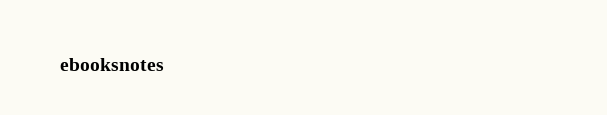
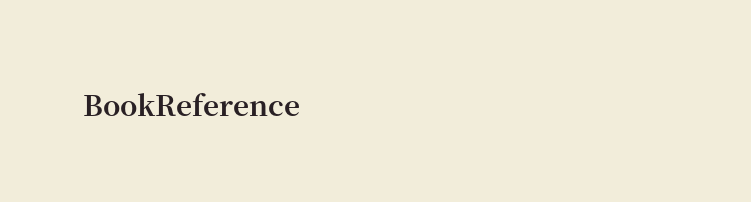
- ebooksnotes
+ BookReference

